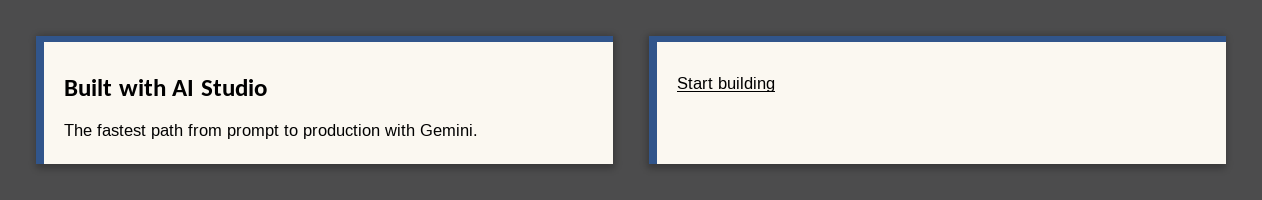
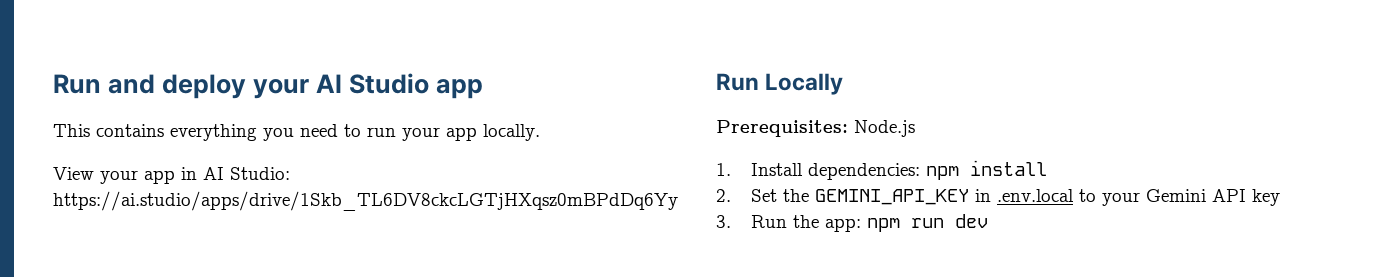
- Built with AI Studio
- The fastest path from prompt to production with Gemini.
- Start building
+ Run and deploy your AI Studio app
+ This contains everything you need to run your app locally.
+ View your app in AI Studio: https://ai.studio/apps/drive/1Skb_TL6DV8ckcLGTjHXqsz0mBPdDq6Yy
+ Run Locally
+ Prerequisites: Node.js
+ 1. Install dependencies: npm install
+ 2. Set the GEMINI_API_KEY in .env.local to your Gemini API key
+ 3. Run the app: npm run dev

